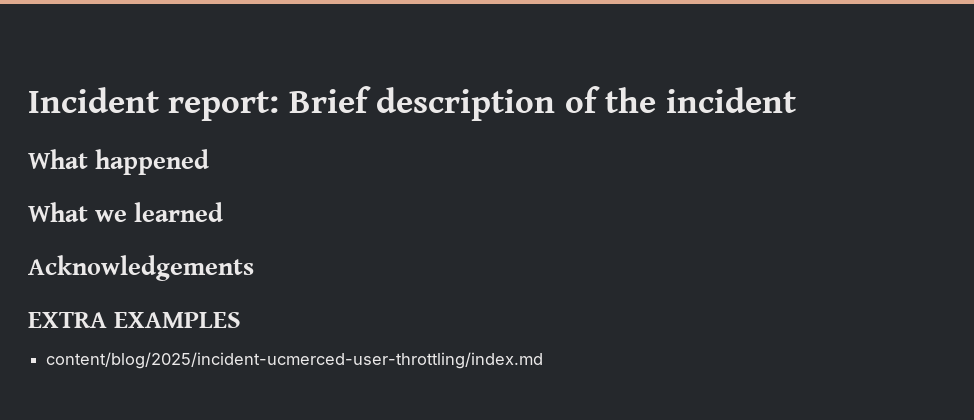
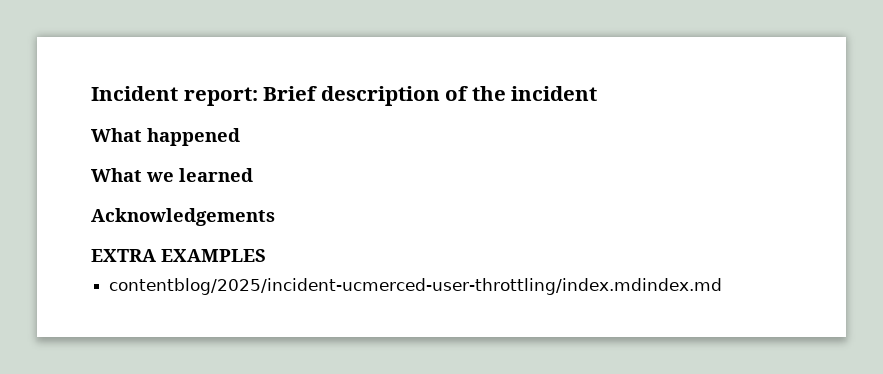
- content/blog/2025/incident-ucmerced-user-throttling/index.md
+ contentblog/2025/incident-ucmerced-user-throttling/index.mdindex.md

